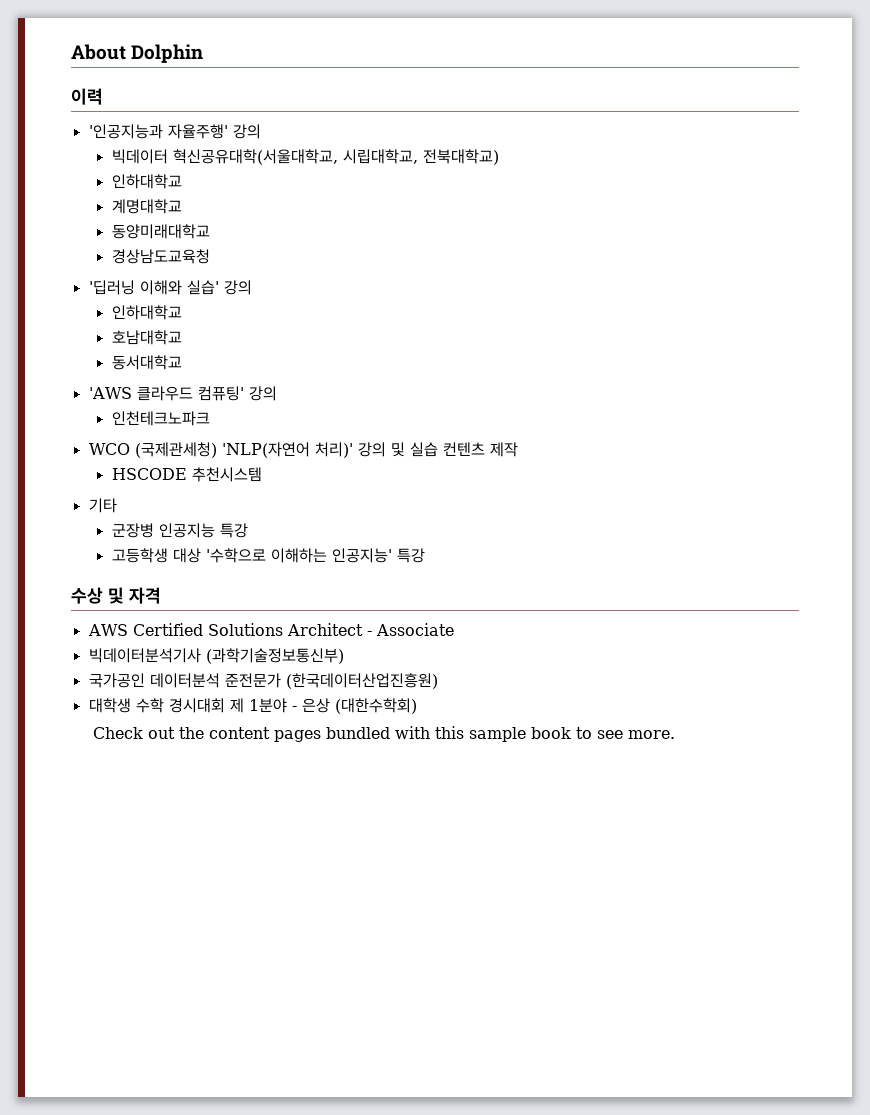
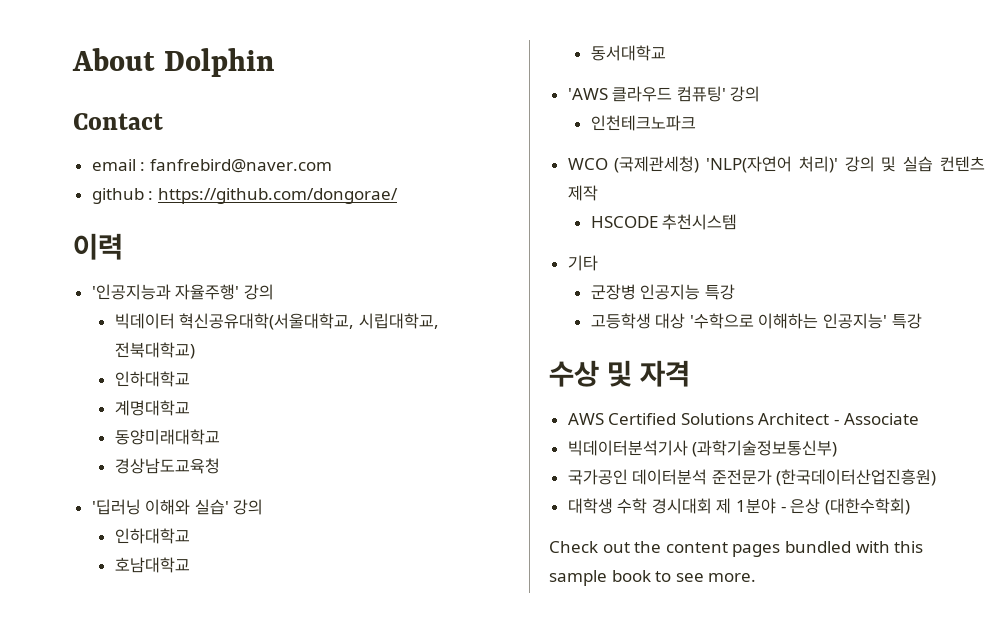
+ Contact
+ email : fanfrebird@naver.com
+ github : https://github.com/dongorae/

